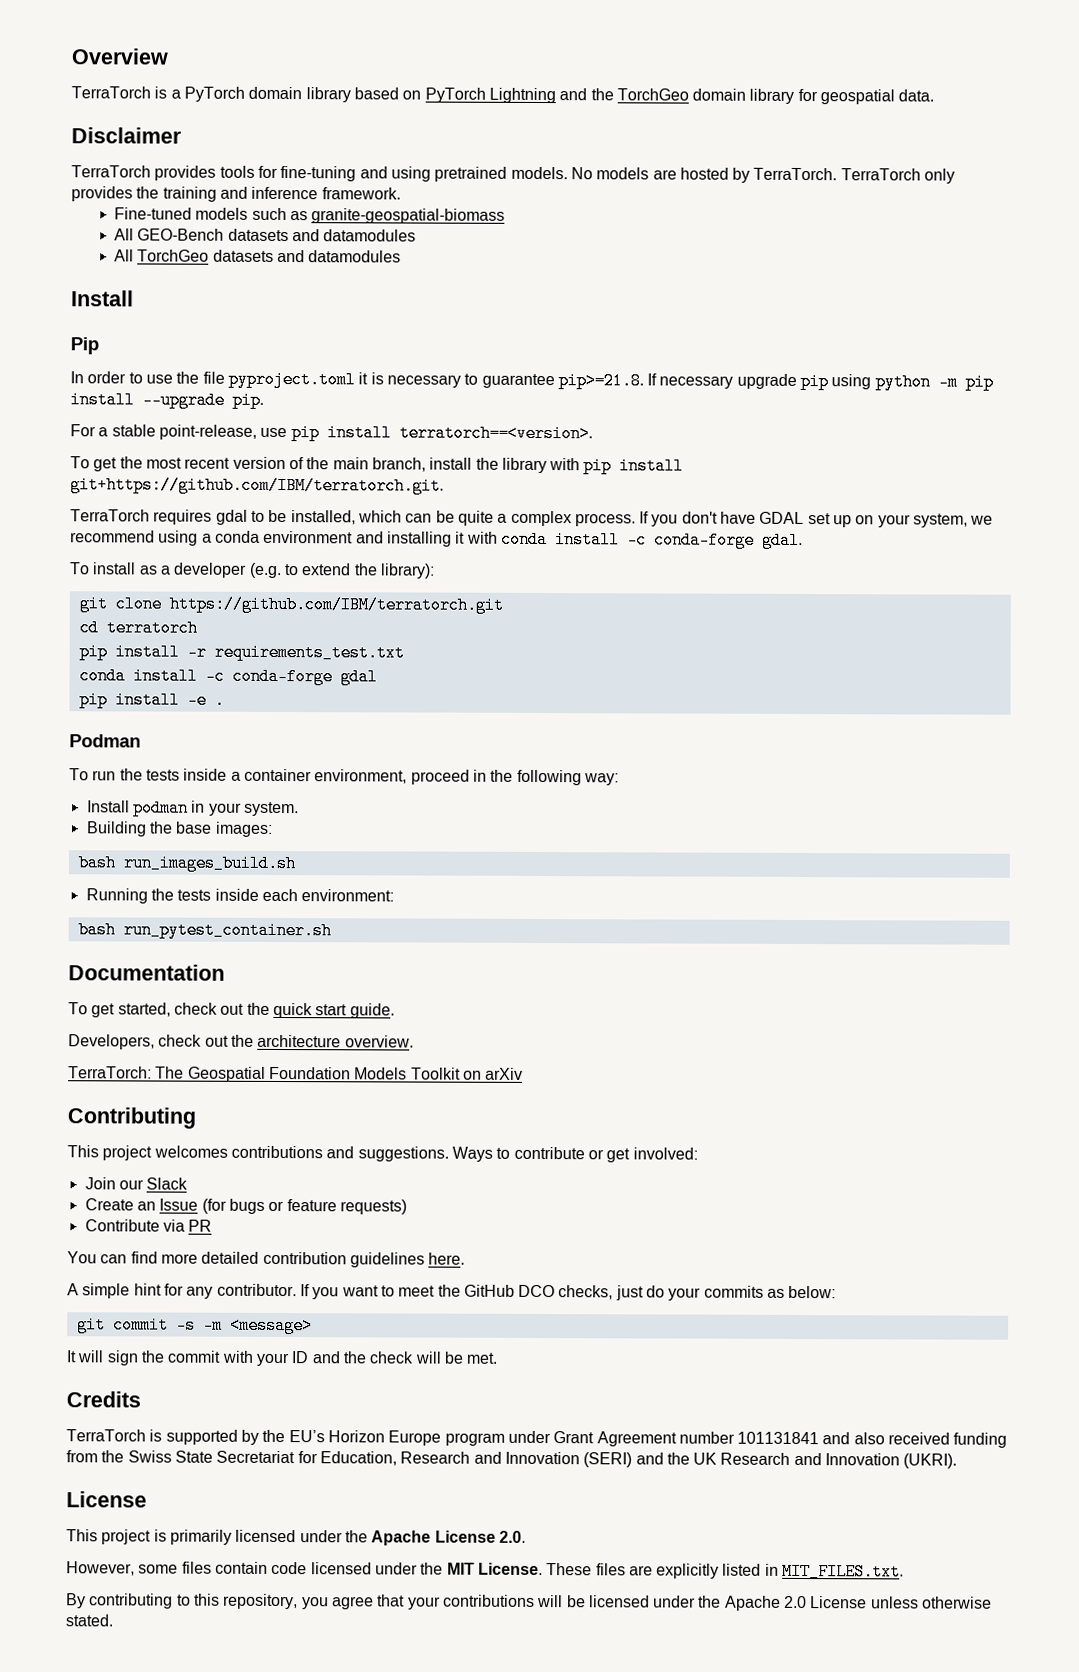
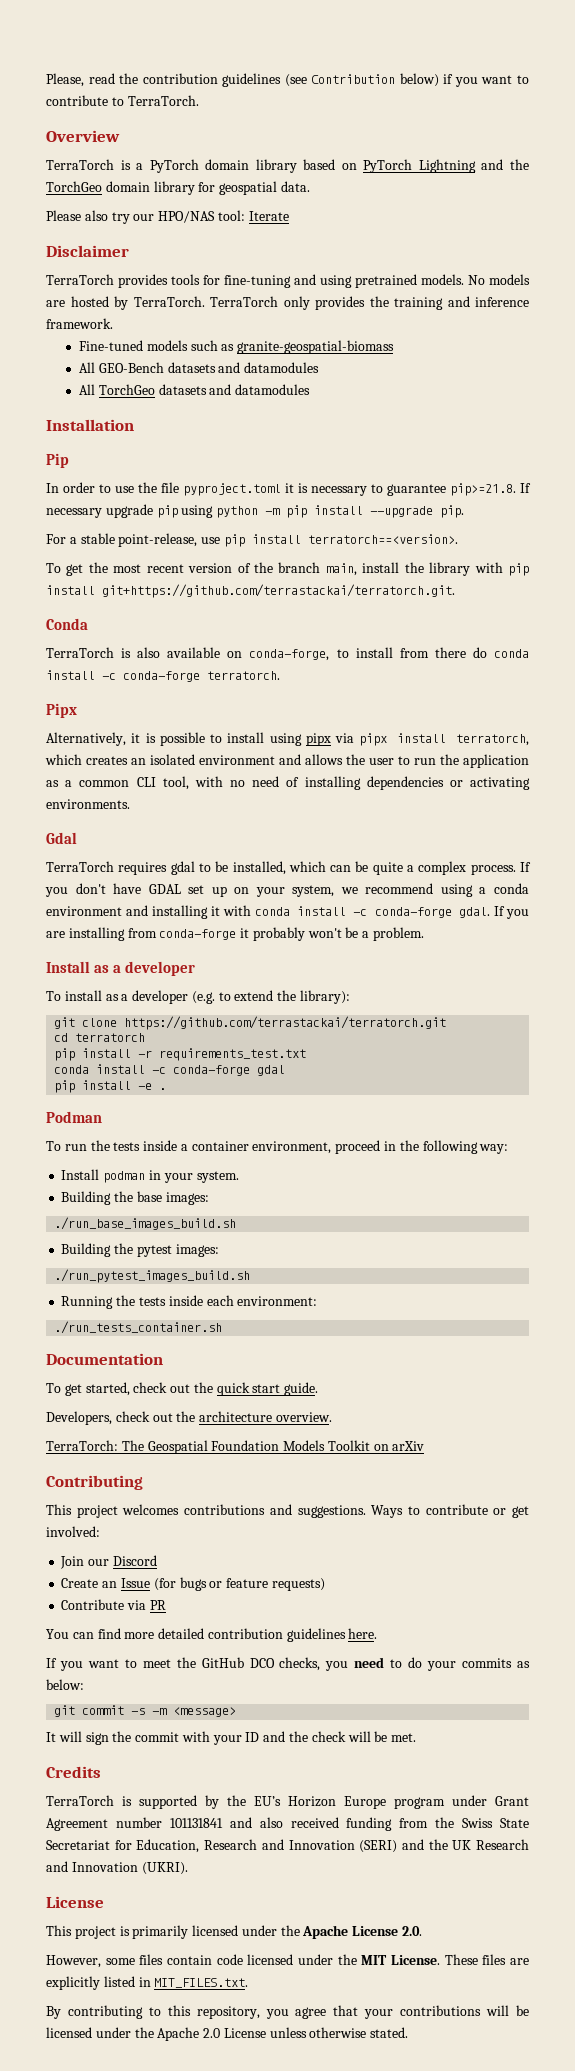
+ Please, read the contribution guidelines (see Contribution below) if you want to contribute to TerraTorch.
+ Please also try our HPO/NAS tool: Iterate
  All TorchGeo datasets and datamodules
- Install
+ Installation
- To get the most recent version of the main branch, install the library with pip install git+https://github.com/IBM/terratorch.git.
+ To get the most recent version of the branch main, install the library with pip install git+https://github.com/terrastackai/terratorch.git.
+ Conda
+ TerraTorch is also available on conda-forge, to install from there do conda install -c conda-forge terratorch.
+ Pipx
+ Alternatively, it is possible to install using pipx via pipx install terratorch, which creates an isolated environment and allows the user to run the application as a common CLI tool, with no need of installing dependencies or activating environments.
+ Gdal
+ If you are installing from conda-forge it probably won't be a problem.
+ Install as a developer
- git clone https://github.com/IBM/terratorch.git
+ git clone https://github.com/terrastackai/terratorch.git
- bash run_images_build.sh
+ ./run_base_images_build.sh
+ Building the pytest images:
+ ./run_pytest_images_build.sh
- bash run_pytest_container.sh
+ ./run_tests_container.sh
- Join our Slack
+ Join our Discord
- A simple hint for any contributor. If you want to meet the GitHub DCO checks, just do your commits as below:
+ If you want to meet the GitHub DCO checks, you need to do your commits as below:

